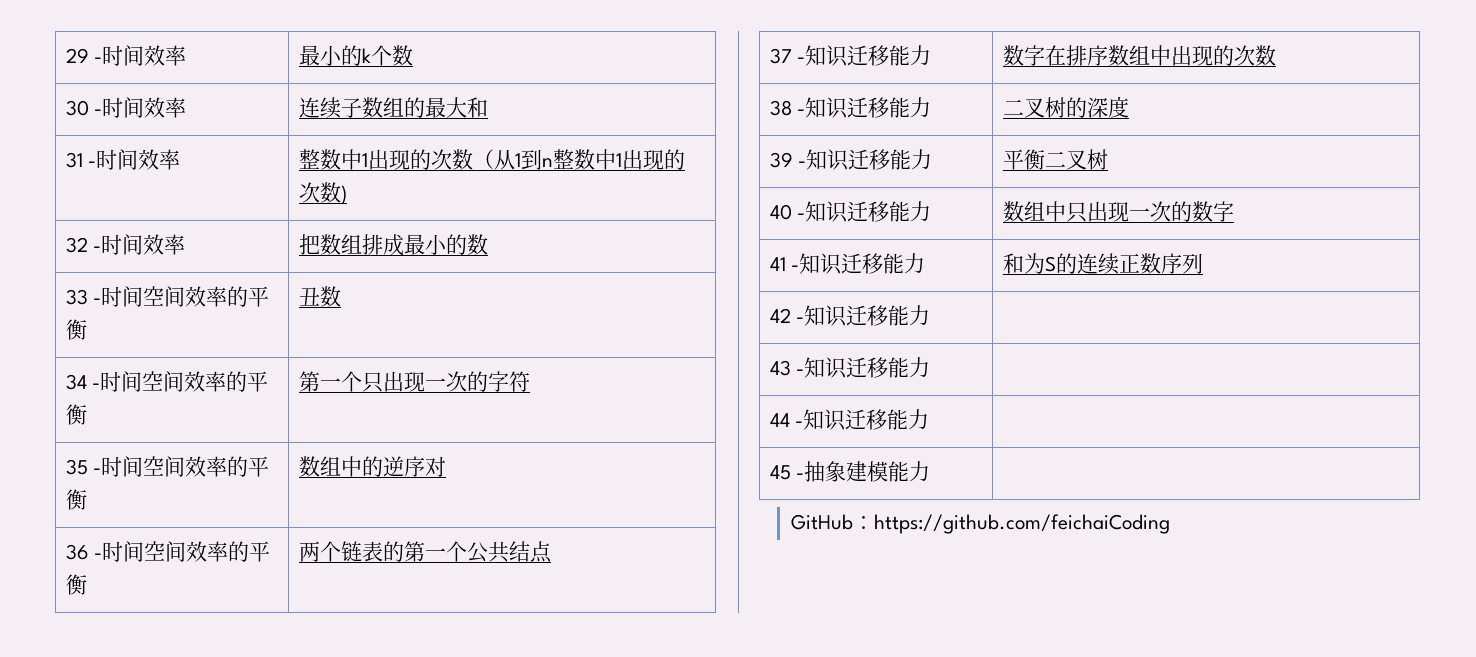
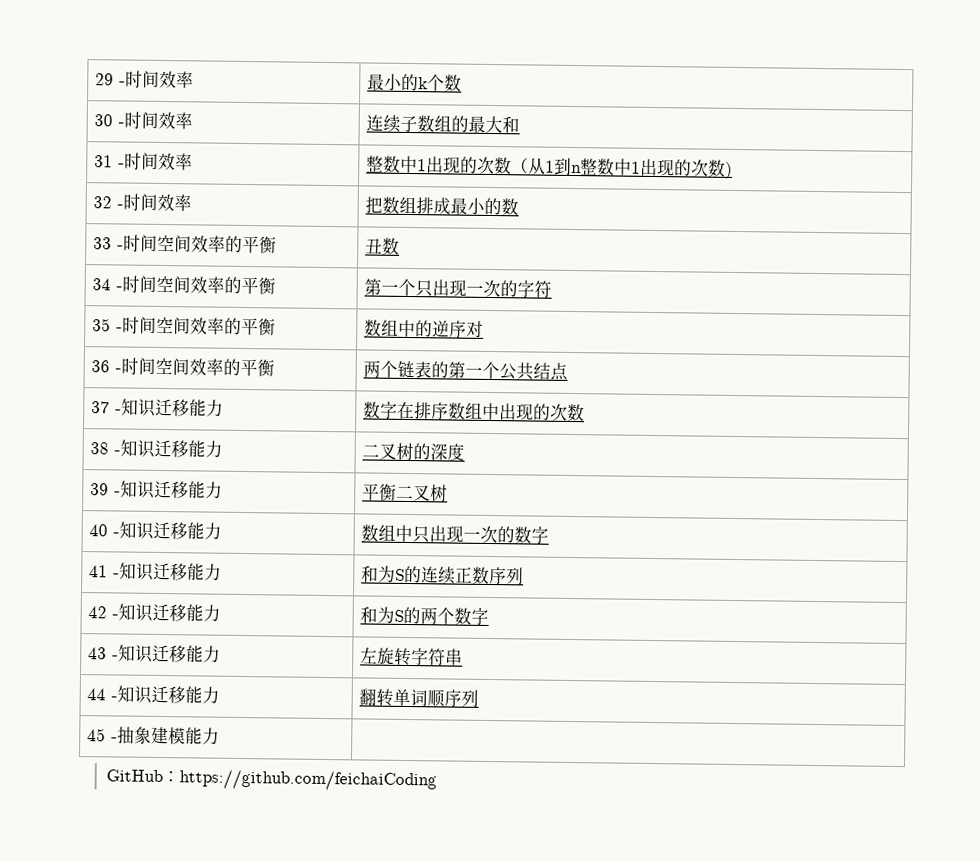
- 42 -知识迁移能力 |
+ 42 -知识迁移能力 | 和为S的两个数字
- 43 -知识迁移能力 |
+ 43 -知识迁移能力 | 左旋转字符串
- 44 -知识迁移能力 |
+ 44 -知识迁移能力 | 翻转单词顺序列

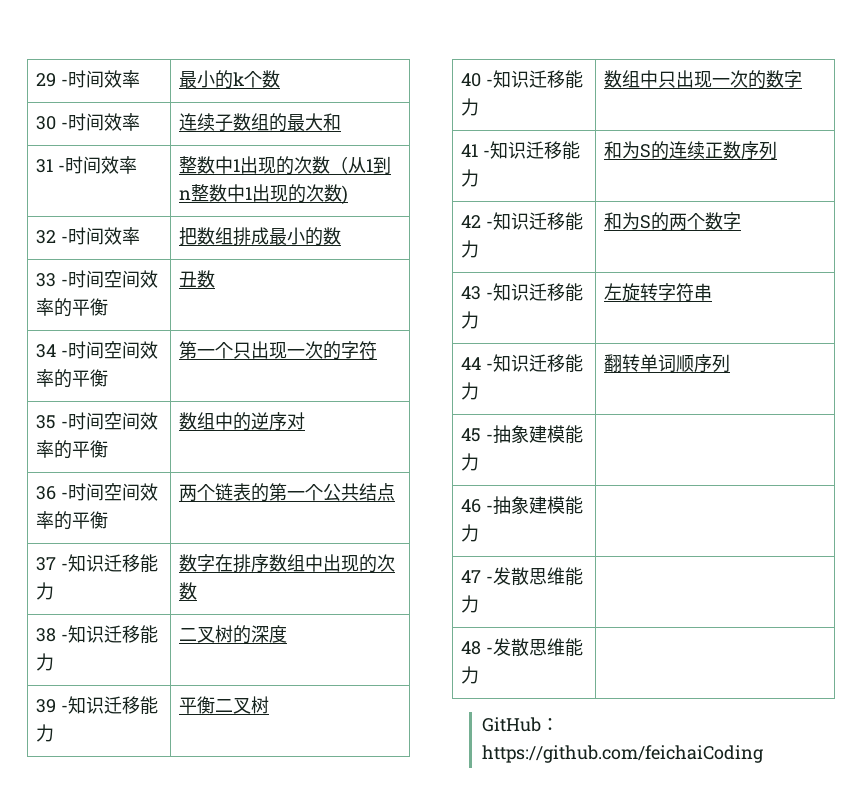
+ 46 -抽象建模能力 |
+ 47 -发散思维能力 |
+ 48 -发散思维能力 |

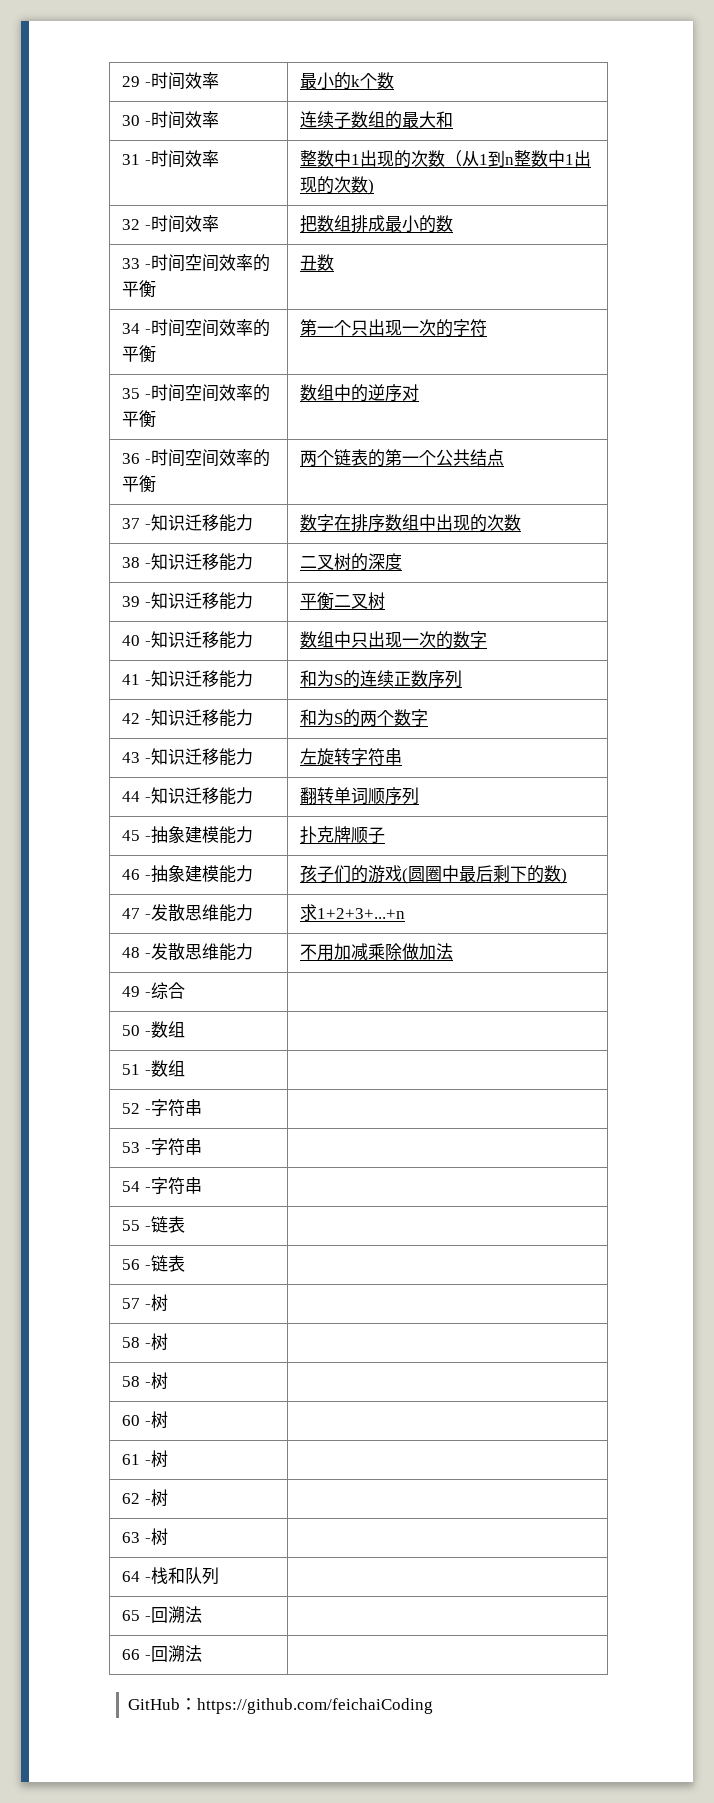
- 45 -抽象建模能力 |
+ 45 -抽象建模能力 | 扑克牌顺子
- 46 -抽象建模能力 |
+ 46 -抽象建模能力 | 孩子们的游戏(圆圈中最后剩下的数)
- 47 -发散思维能力 |
+ 47 -发散思维能力 | 求1+2+3+...+n
- 48 -发散思维能力 |
+ 48 -发散思维能力 | 不用加减乘除做加法
+ 49 -综合 |
+ 50 -数组 |
+ 51 -数组 |
+ 52 -字符串 |
+ 53 -字符串 |
+ 54 -字符串 |
+ 55 -链表 |
+ 56 -链表 |
+ 57 -树 |
+ 58 -树 |
+ 58 -树 |
+ 60 -树 |
+ 61 -树 |
+ 62 -树 |
+ 63 -树 |
+ 64 -栈和队列 |
+ 65 -回溯法 |
+ 66 -回溯法 |

